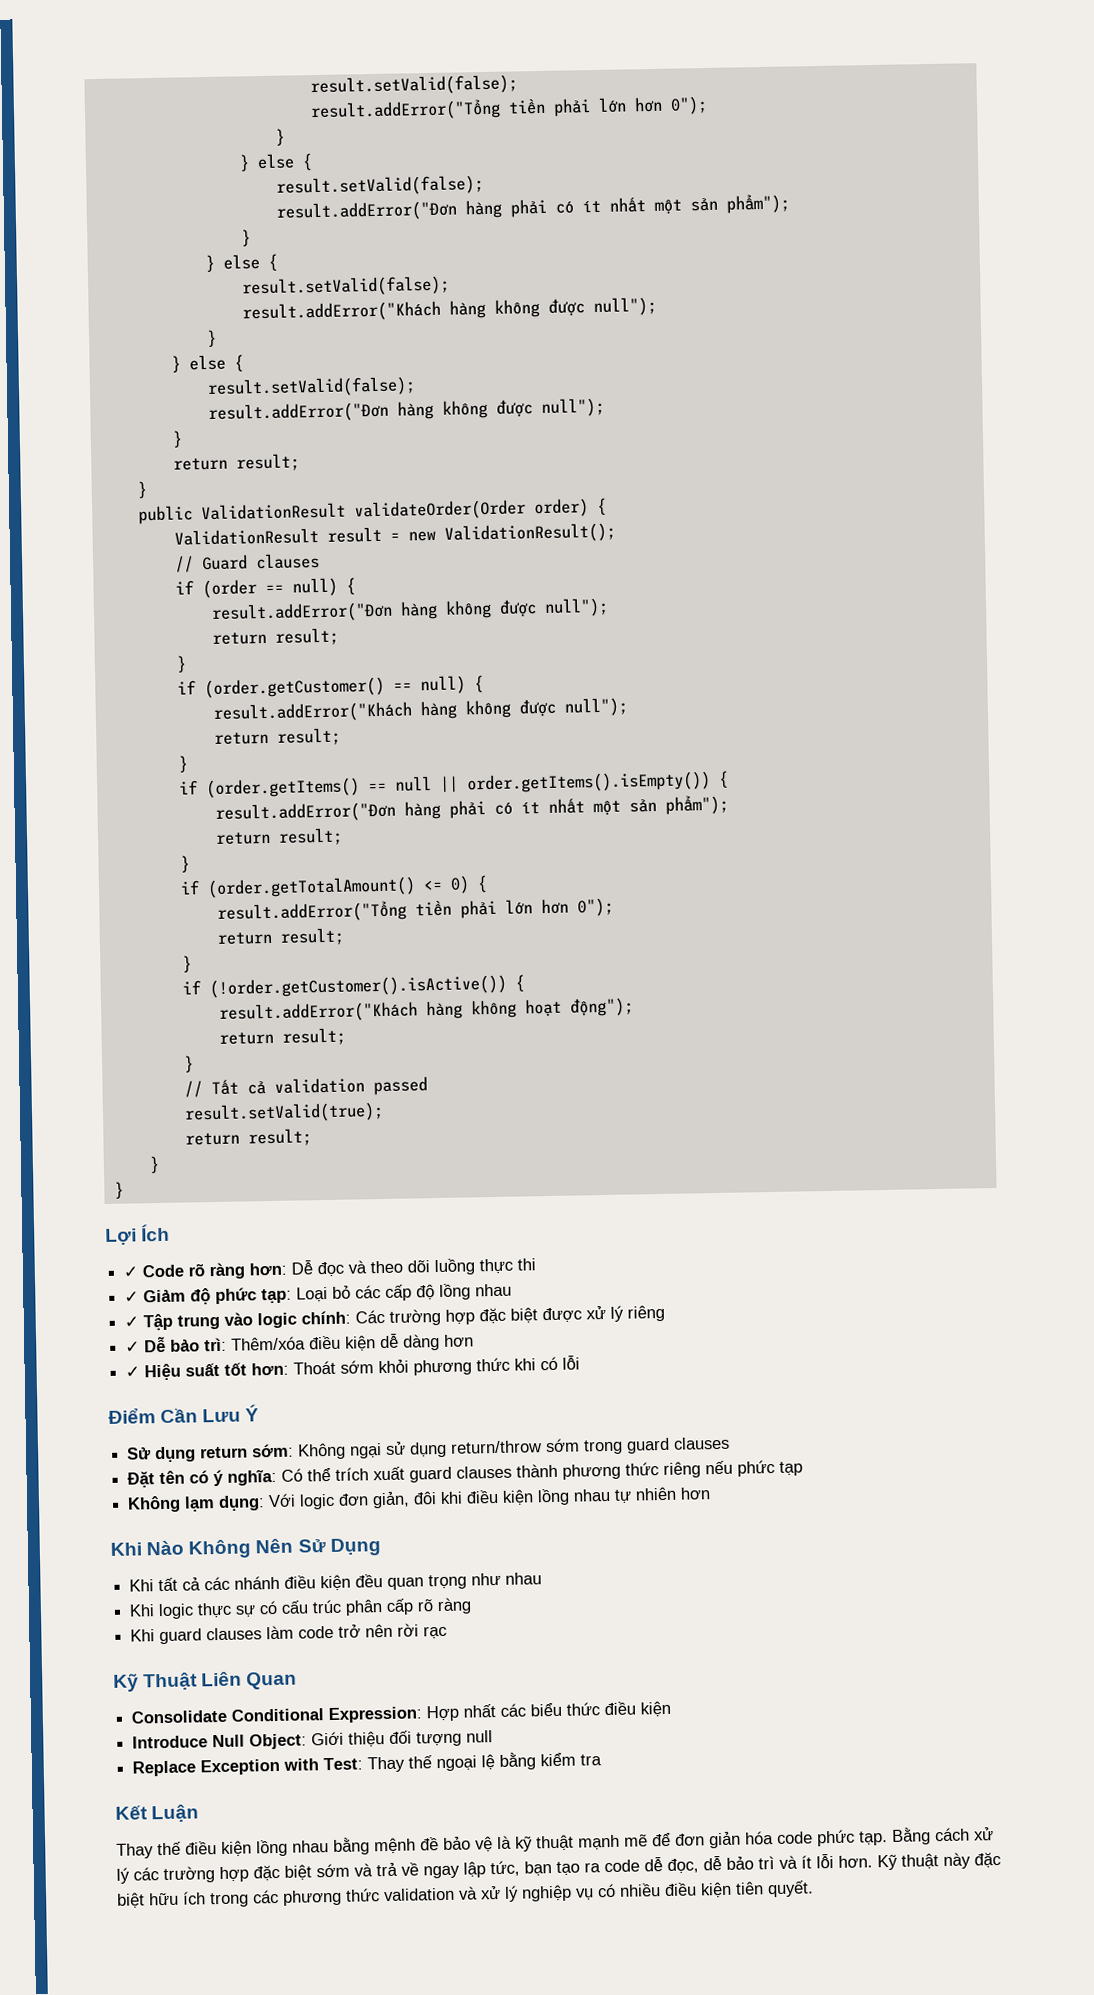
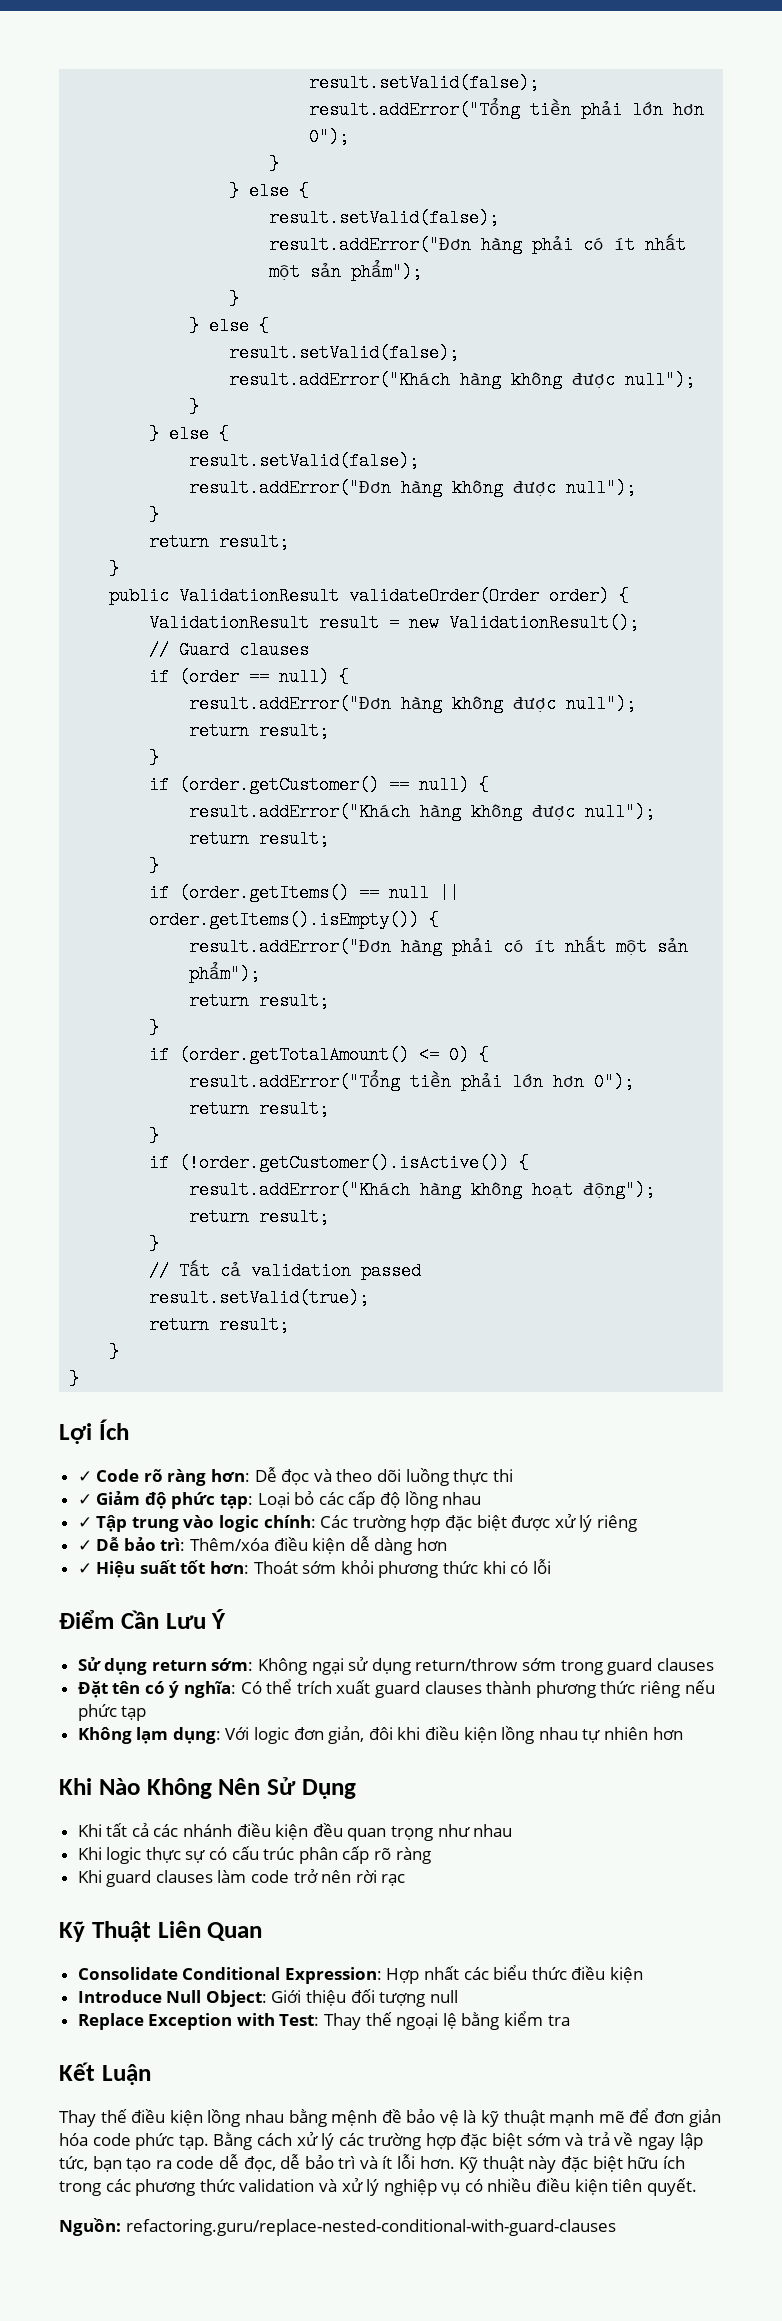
+ Nguồn: refactoring.guru/replace-nested-conditional-with-guard-clauses

